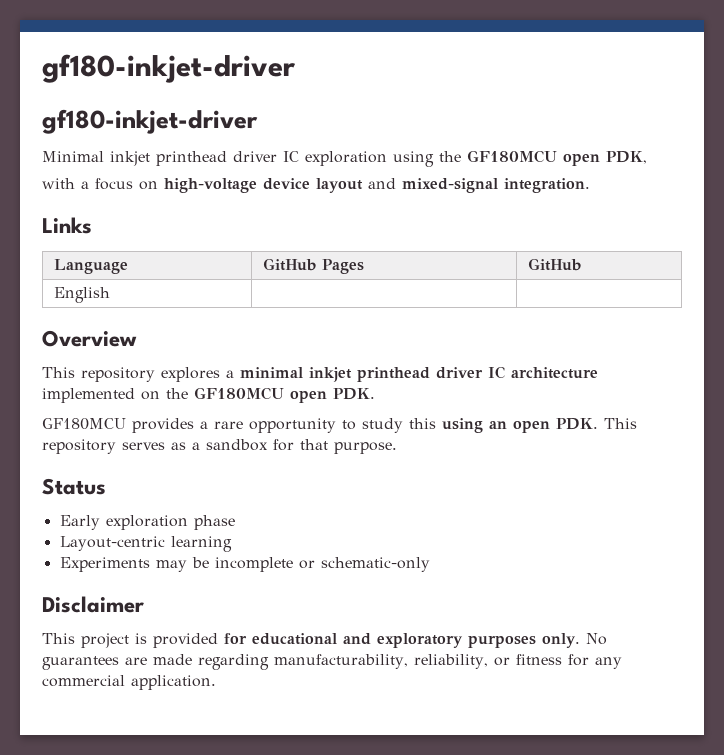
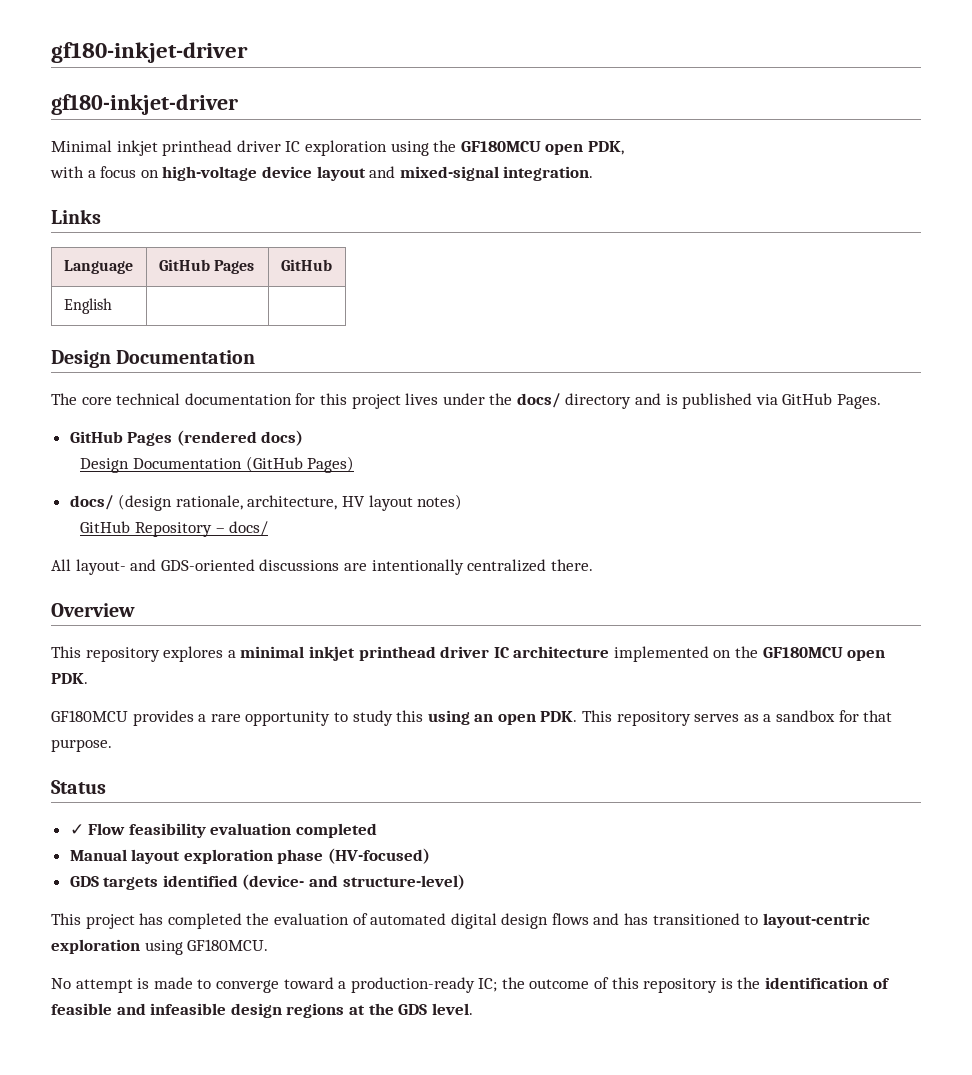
  English | |
+ Design Documentation
+ The core technical documentation for this project lives under the docs/ directory and is published via GitHub Pages.
+ GitHub Pages (rendered docs)
+ Design Documentation (GitHub Pages)
+ docs/ (design rationale, architecture, HV layout notes)
+ GitHub Repository – docs/
+ All layout- and GDS-oriented discussions are intentionally centralized there.
- Early exploration phase
- Layout-centric learning
- Experiments may be incomplete or schematic-only
- Disclaimer
- This project is provided for educational and exploratory purposes only. No guarantees are made regarding manufacturability, reliability, or fitness for any commercial application.
+ ✓ Flow feasibility evaluation completed
+ Manual layout exploration phase (HV-focused)
+ GDS targets identified (device- and structure-level)
+ This project has completed the evaluation of automated digital design flows and has transitioned to layout-centric exploration using GF180MCU.
+ No attempt is made to converge toward a production-ready IC; the outcome of this repository is the identification of feasible and infeasible design regions at the GDS level.

